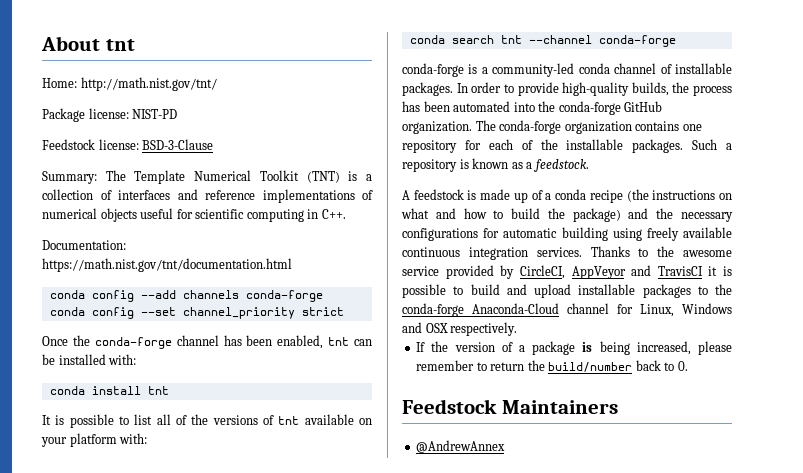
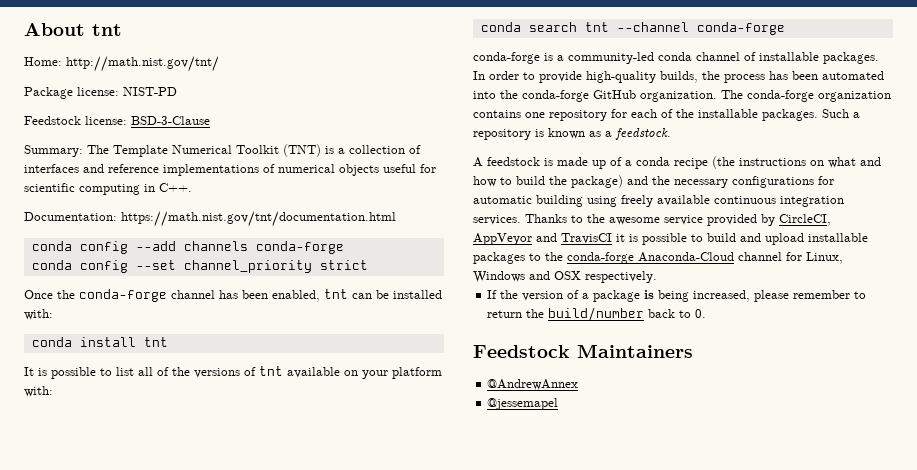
+ @jessemapel

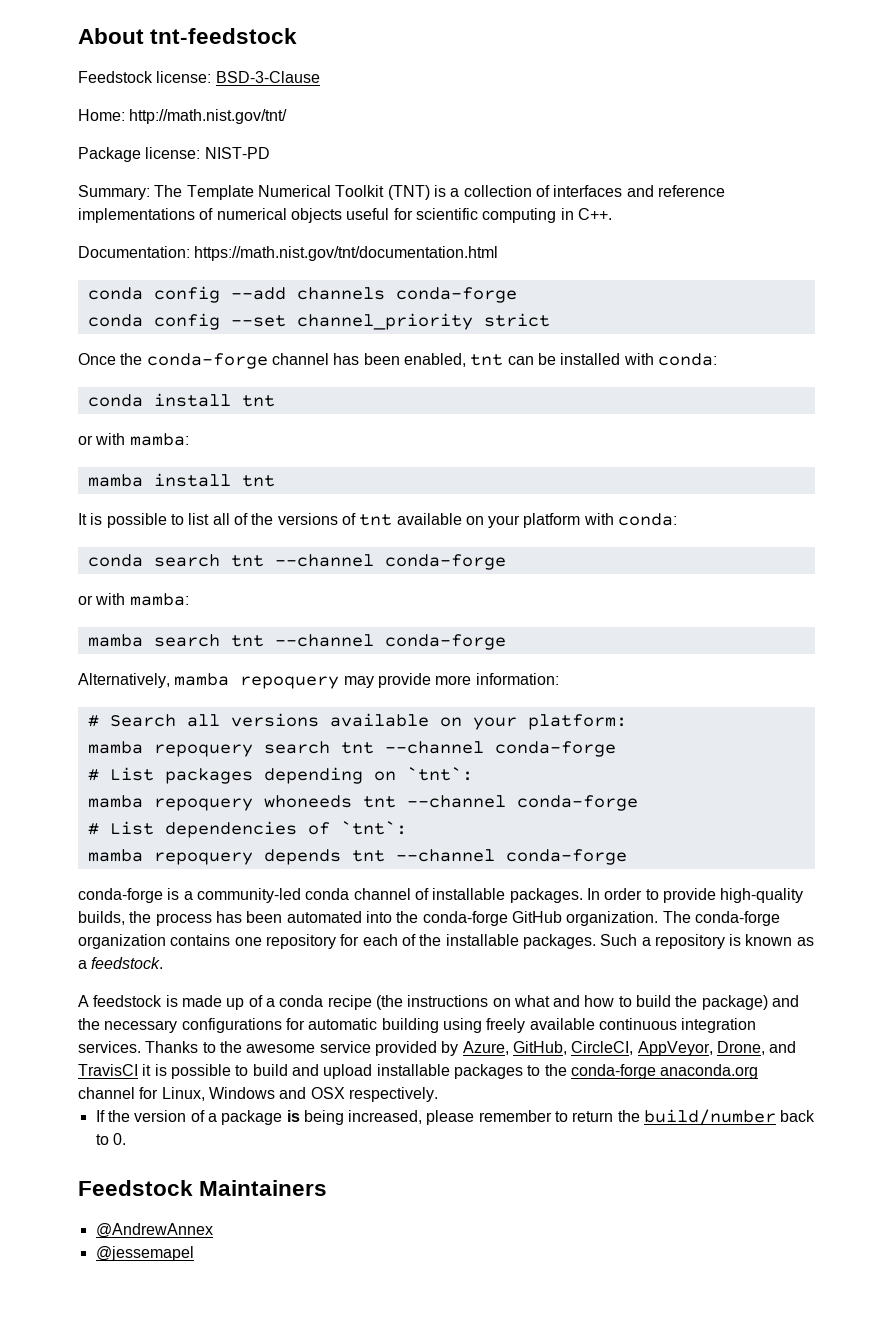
- About tnt
+ About tnt-feedstock
+ Feedstock license: BSD-3-Clause
- Feedstock license: BSD-3-Clause
- Once the conda-forge channel has been enabled, tnt can be installed with:
+ Once the conda-forge channel has been enabled, tnt can be installed with conda:
  conda install tnt
+ or with mamba:
+ mamba install tnt
- It is possible to list all of the versions of tnt available on your platform with:
+ It is possible to list all of the versions of tnt available on your platform with conda:
  conda search tnt --channel conda-forge
+ or with mamba:
+ mamba search tnt --channel conda-forge
+ Alternatively, mamba repoquery may provide more information:
+ # Search all versions available on your platform:
+ mamba repoquery search tnt --channel conda-forge
+ # List packages depending on `tnt`:
+ mamba repoquery whoneeds tnt --channel conda-forge
+ # List dependencies of `tnt`:
+ mamba repoquery depends tnt --channel conda-forge
- Thanks to the awesome service provided by CircleCI, AppVeyor and TravisCI it is possible to build and upload installable packages to the conda-forge Anaconda-Cloud channel for Linux, Windows and OSX respectively.
+ Thanks to the awesome service provided by Azure, GitHub, CircleCI, AppVeyor, Drone, and TravisCI it is possible to build and upload installable packages to the conda-forge anaconda.org channel for Linux, Windows and OSX respectively.

